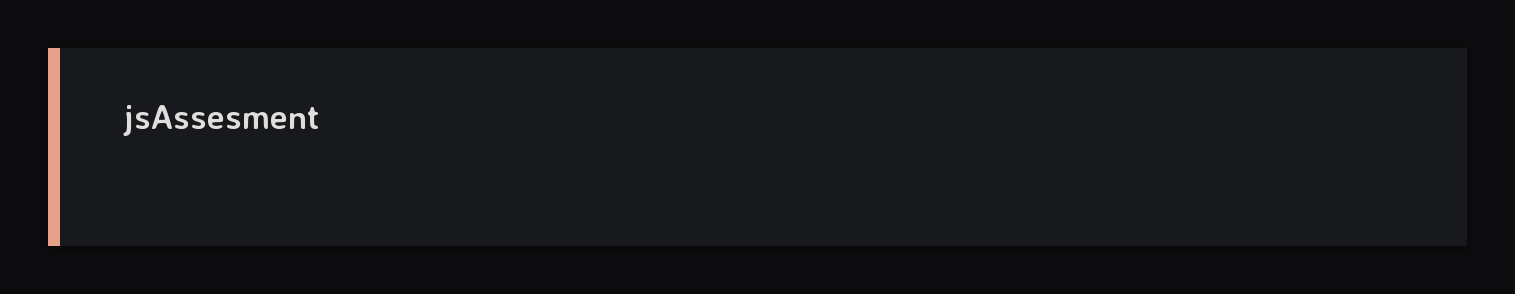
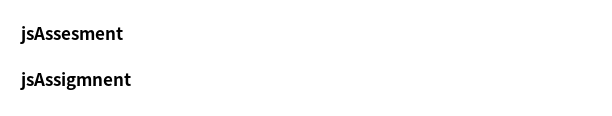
+ jsAssigmnent

